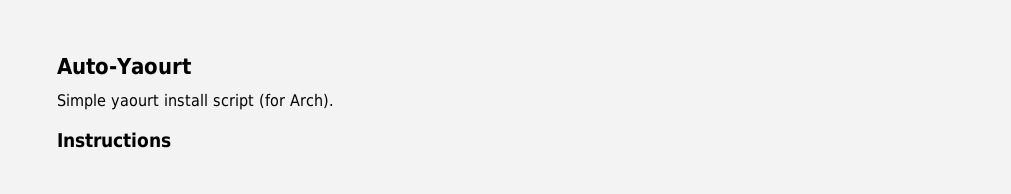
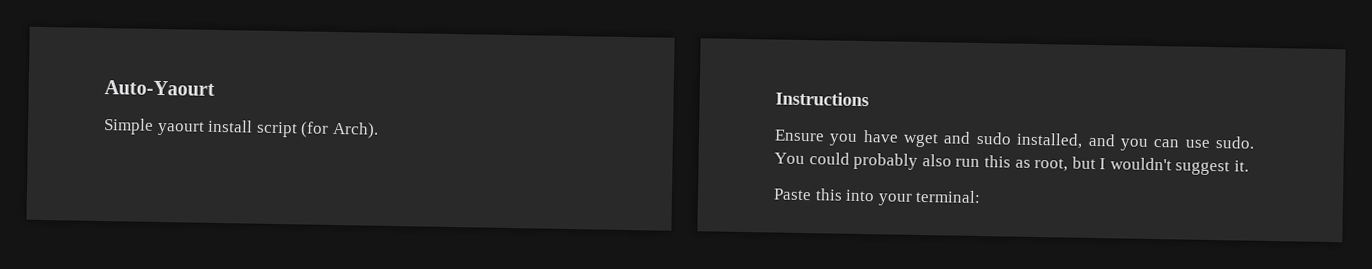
+ Ensure you have wget and sudo installed, and you can use sudo. You could probably also run this as root, but I wouldn't suggest it.
+ Paste this into your terminal:

